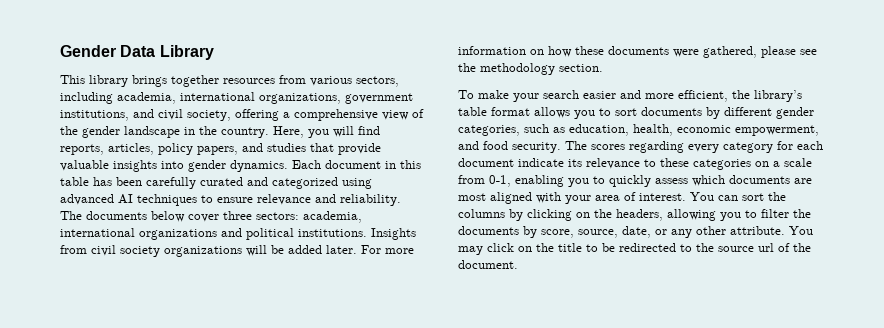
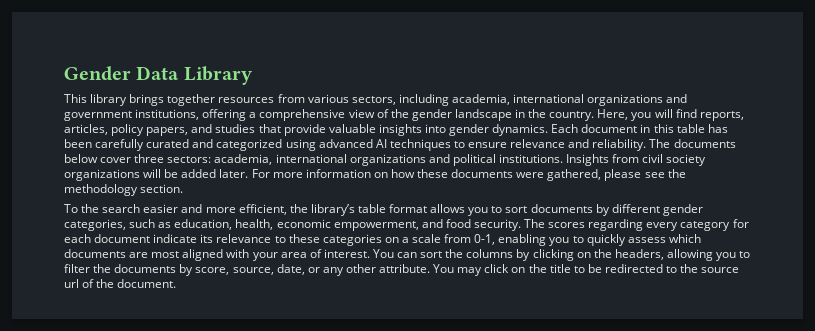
- This library brings together resources from various sectors, including academia, international organizations, government institutions, and civil society, offering a comprehensive view of the gender landscape in the country.
+ This library brings together resources from various sectors, including academia, international organizations and government institutions, offering a comprehensive view of the gender landscape in the country.
- To make your search easier and more efficient, the library’s table format allows you to sort documents by different gender categories, such as education, health, economic empowerment, and food security.
+ To the search easier and more efficient, the library’s table format allows you to sort documents by different gender categories, such as education, health, economic empowerment, and food security.

